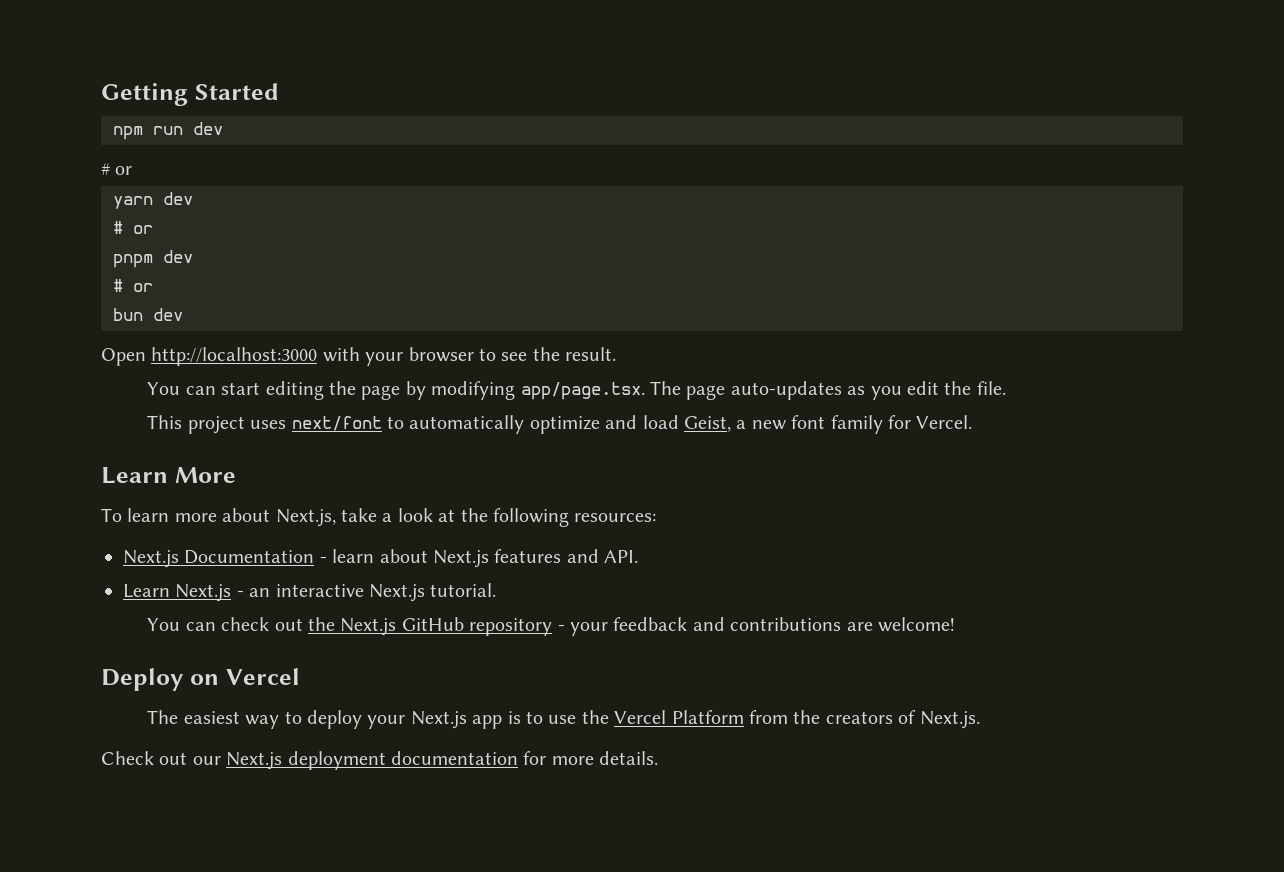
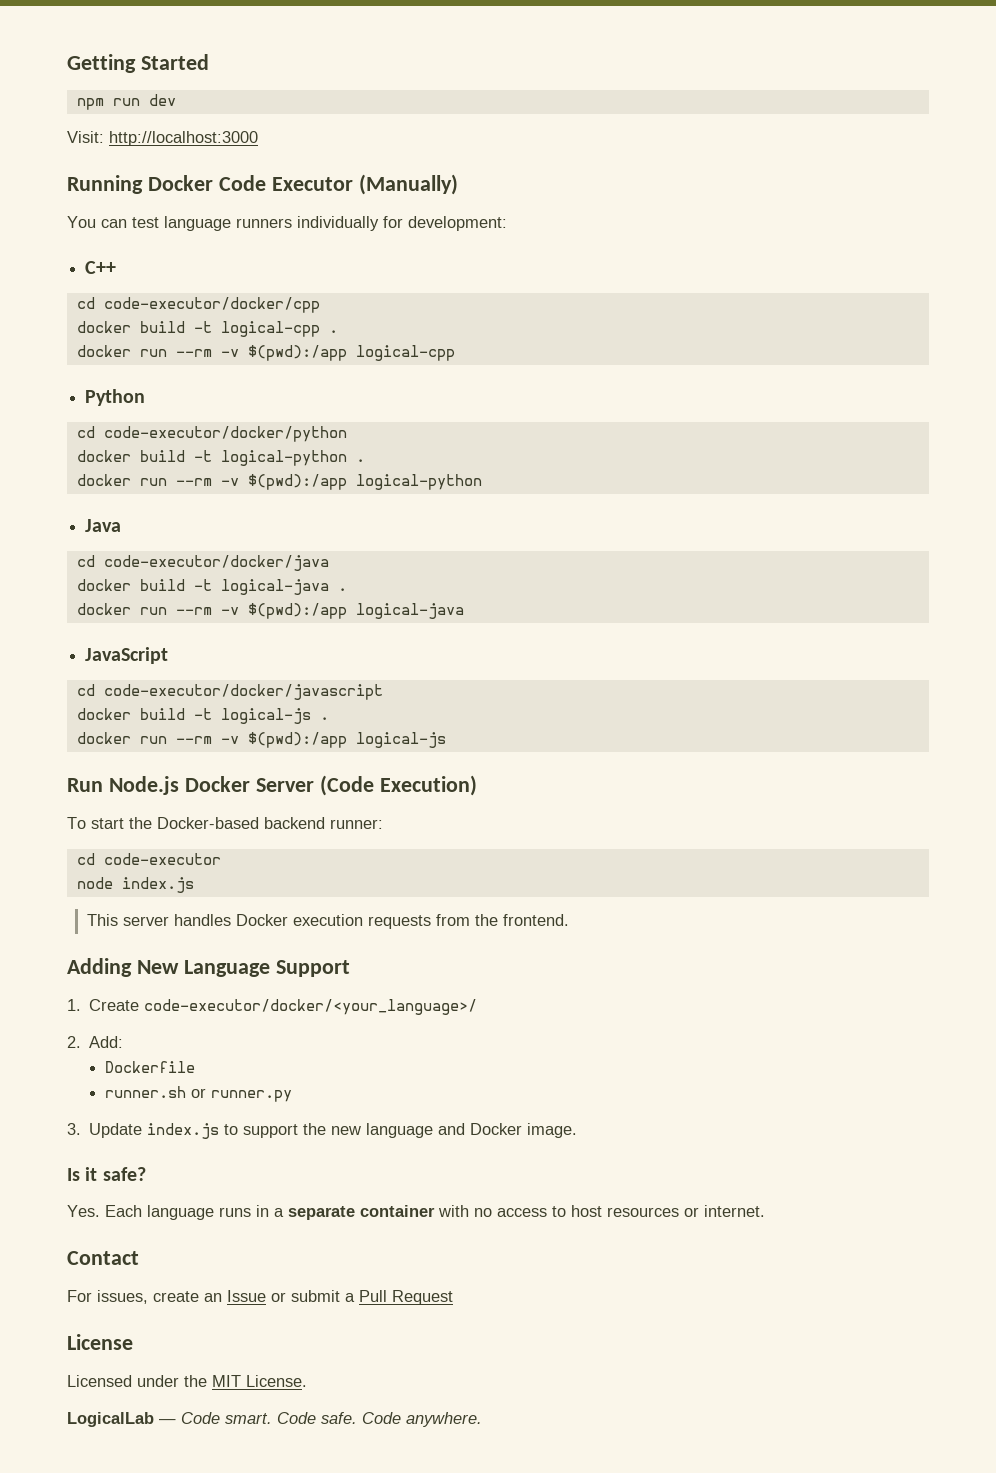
  npm run dev
- # or
- yarn dev
- # or
- pnpm dev
- # or
- bun dev
- Open http://localhost:3000 with your browser to see the result.
- You can start editing the page by modifying app/page.tsx. The page auto-updates as you edit the file.
- This project uses next/font to automatically optimize and load Geist, a new font family for Vercel.
- Learn More
- To learn more about Next.js, take a look at the following resources:
- Next.js Documentation - learn about Next.js features and API.
- Learn Next.js - an interactive Next.js tutorial.
- You can check out the Next.js GitHub repository - your feedback and contributions are welcome!
- Deploy on Vercel
- The easiest way to deploy your Next.js app is to use the Vercel Platform from the creators of Next.js.
- Check out our Next.js deployment documentation for more details.
+ Visit: http://localhost:3000
+ Running Docker Code Executor (Manually)
+ You can test language runners individually for development:
+ C++
+ cd code-executor/docker/cpp
+ docker build -t logical-cpp .
+ docker run --rm -v $(pwd):/app logical-cpp
+ Python
+ cd code-executor/docker/python
+ docker build -t logical-python .
+ docker run --rm -v $(pwd):/app logical-python
+ Java
+ cd code-executor/docker/java
+ docker build -t logical-java .
+ docker run --rm -v $(pwd):/app logical-java
+ JavaScript
+ cd code-executor/docker/javascript
+ docker build -t logical-js .
+ docker run --rm -v $(pwd):/app logical-js
+ Run Node.js Docker Server (Code Execution)
+ To start the Docker-based backend runner:
+ cd code-executor
+ node index.js
+ This server handles Docker execution requests from the frontend.
+ Adding New Language Support
+ 1. Create code-executor/docker/<your_language>/
+ 2. Add:
+ Dockerfile
+ runner.sh or runner.py
+ 3. Update index.js to support the new language and Docker image.
+ Is it safe?
+ Yes. Each language runs in a separate container with no access to host resources or internet.
+ Contact
+ For issues, create an Issue or submit a Pull Request
+ License
+ Licensed under the MIT License.
+ LogicalLab — Code smart. Code safe. Code anywhere.

